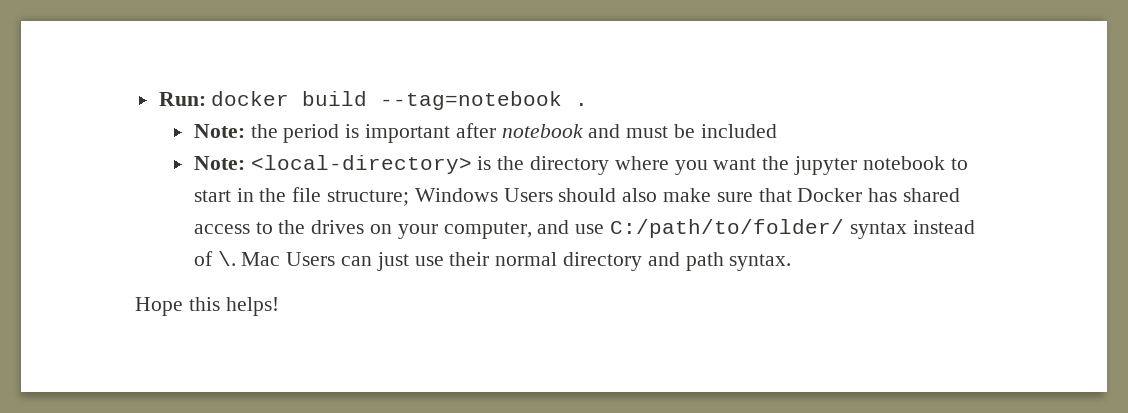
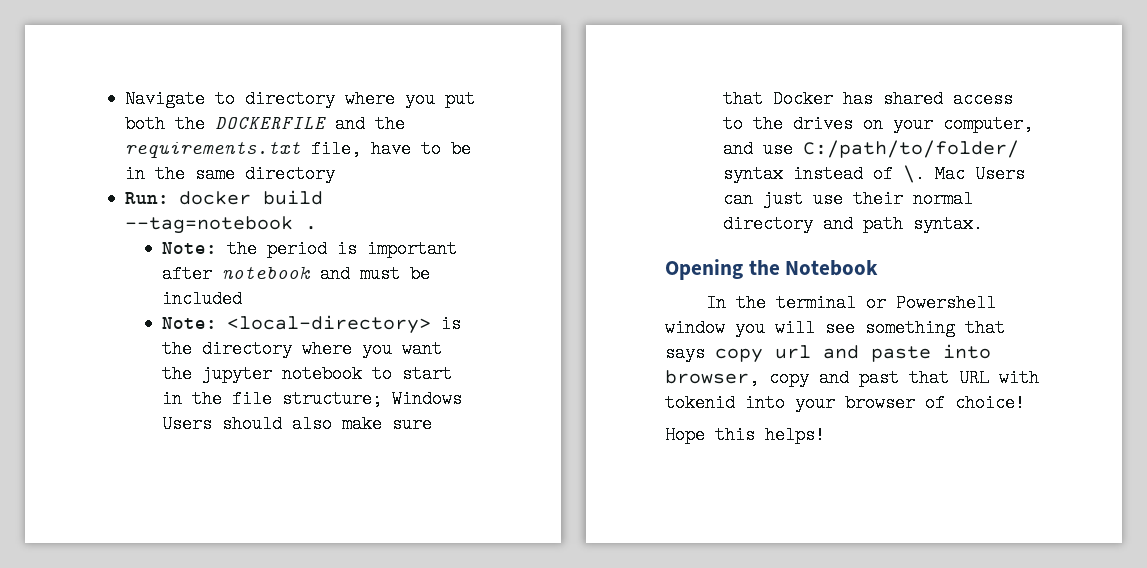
+ Navigate to directory where you put both the DOCKERFILE and the requirements.txt file, have to be in the same directory
+ Opening the Notebook
+ In the terminal or Powershell window you will see something that says copy url and paste into browser, copy and past that URL with tokenid into your browser of choice!

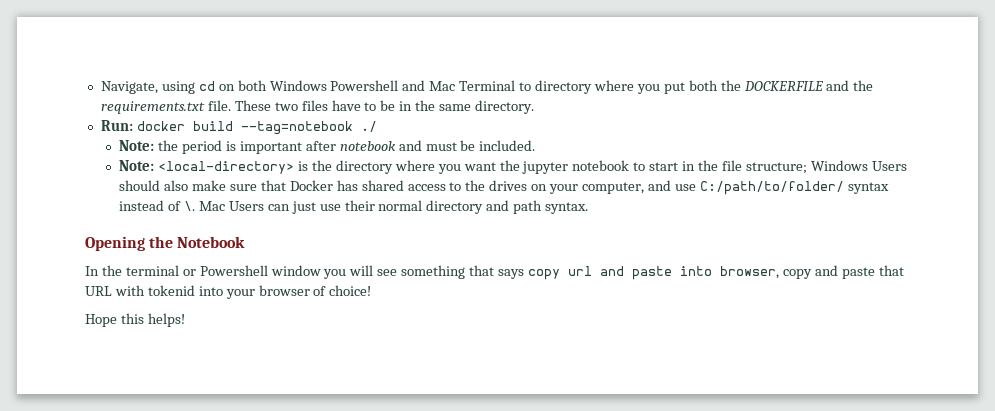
- Navigate to directory where you put both the DOCKERFILE and the requirements.txt file, have to be in the same directory
+ Navigate, using cd on both Windows Powershell and Mac Terminal to directory where you put both the DOCKERFILE and the requirements.txt file. These two files have to be in the same directory.
- Run: docker build --tag=notebook .
+ Run: docker build --tag=notebook ./
- Note: the period is important after notebook and must be included
+ Note: the period is important after notebook and must be included.
- In the terminal or Powershell window you will see something that says copy url and paste into browser, copy and past that URL with tokenid into your browser of choice!
+ In the terminal or Powershell window you will see something that says copy url and paste into browser, copy and paste that URL with tokenid into your browser of choice!

